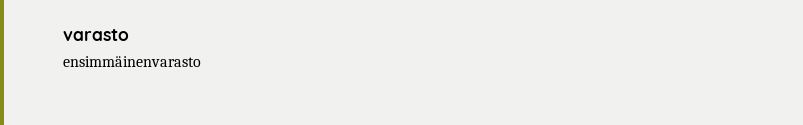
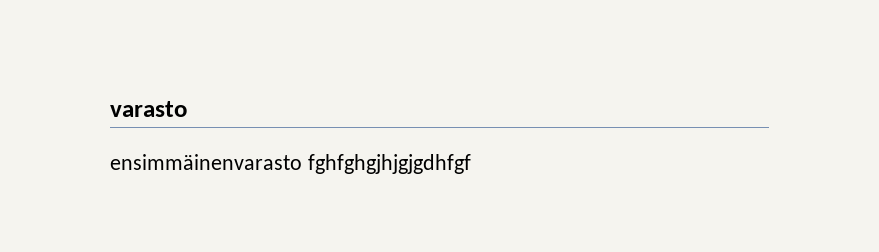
- ensimmäinenvarasto
+ ensimmäinenvarasto fghfghgjhjgjgdhfgf

